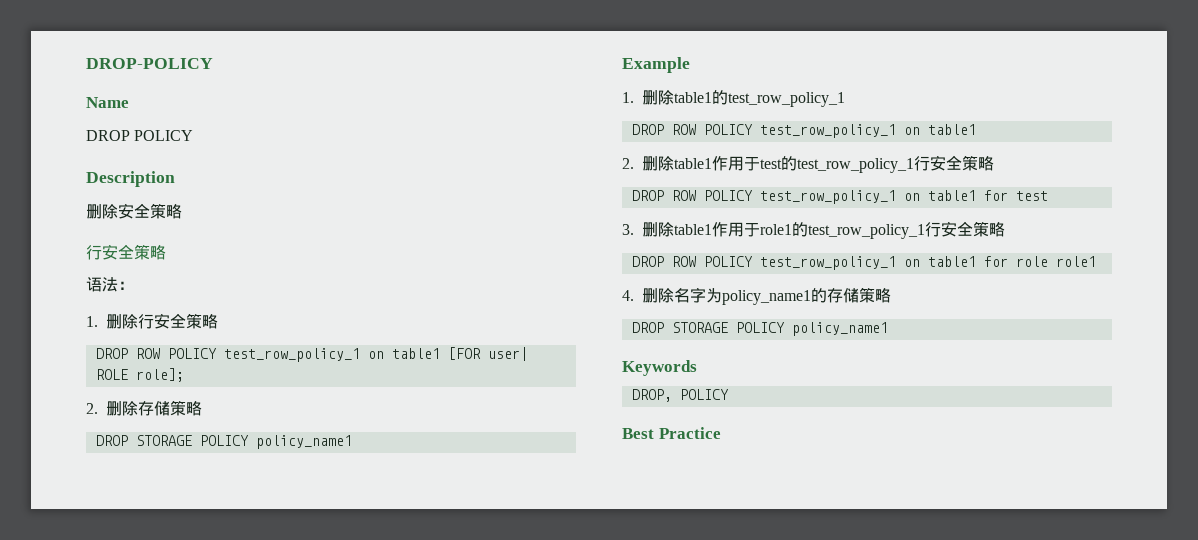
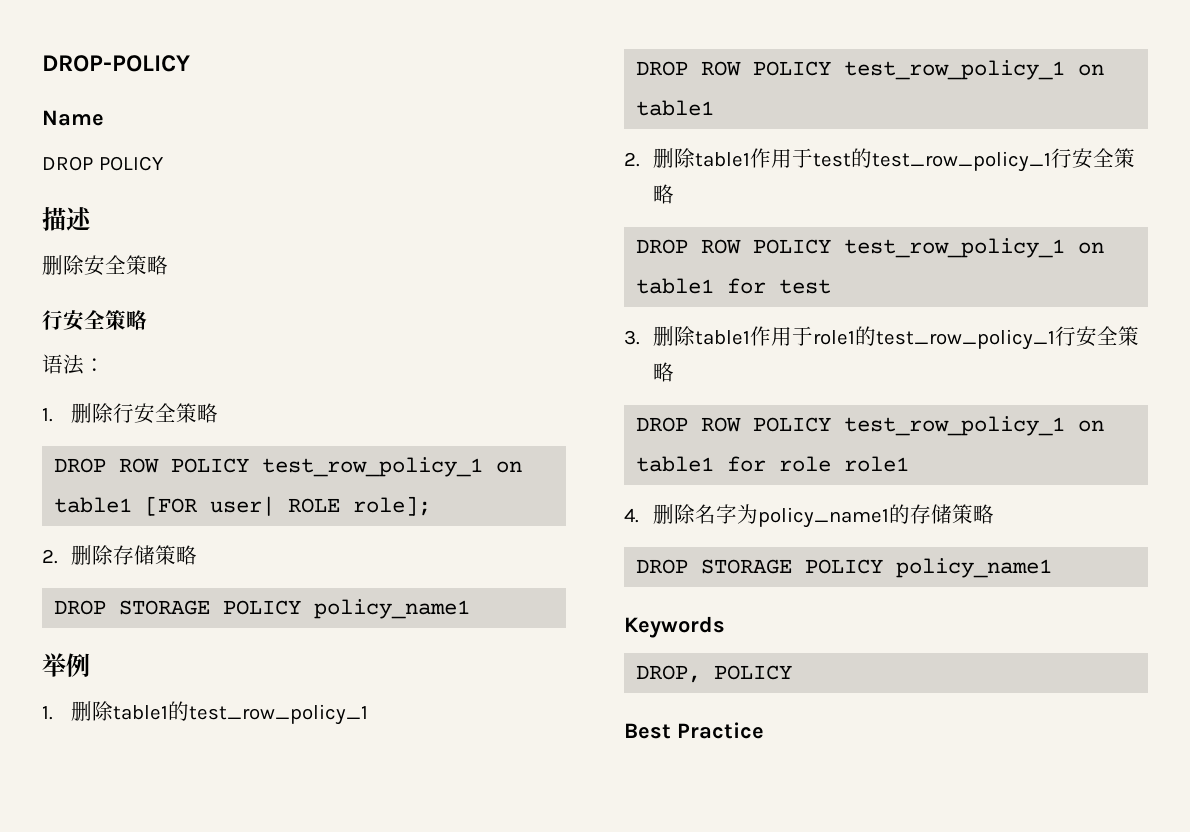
- Description
+ 描述
- Example
+ 举例

